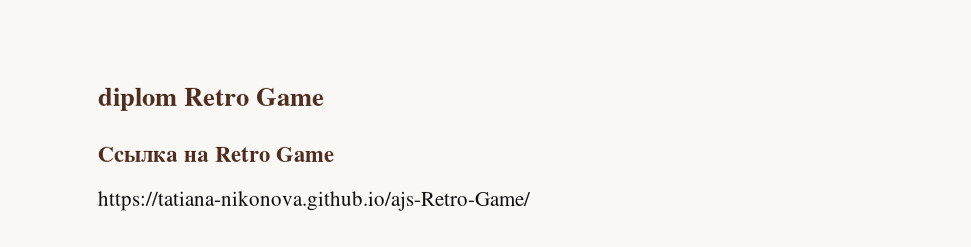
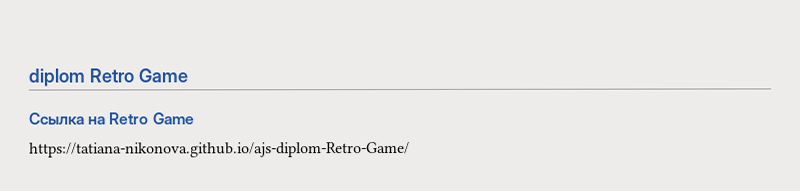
- https://tatiana-nikonova.github.io/ajs-Retro-Game/
+ https://tatiana-nikonova.github.io/ajs-diplom-Retro-Game/

